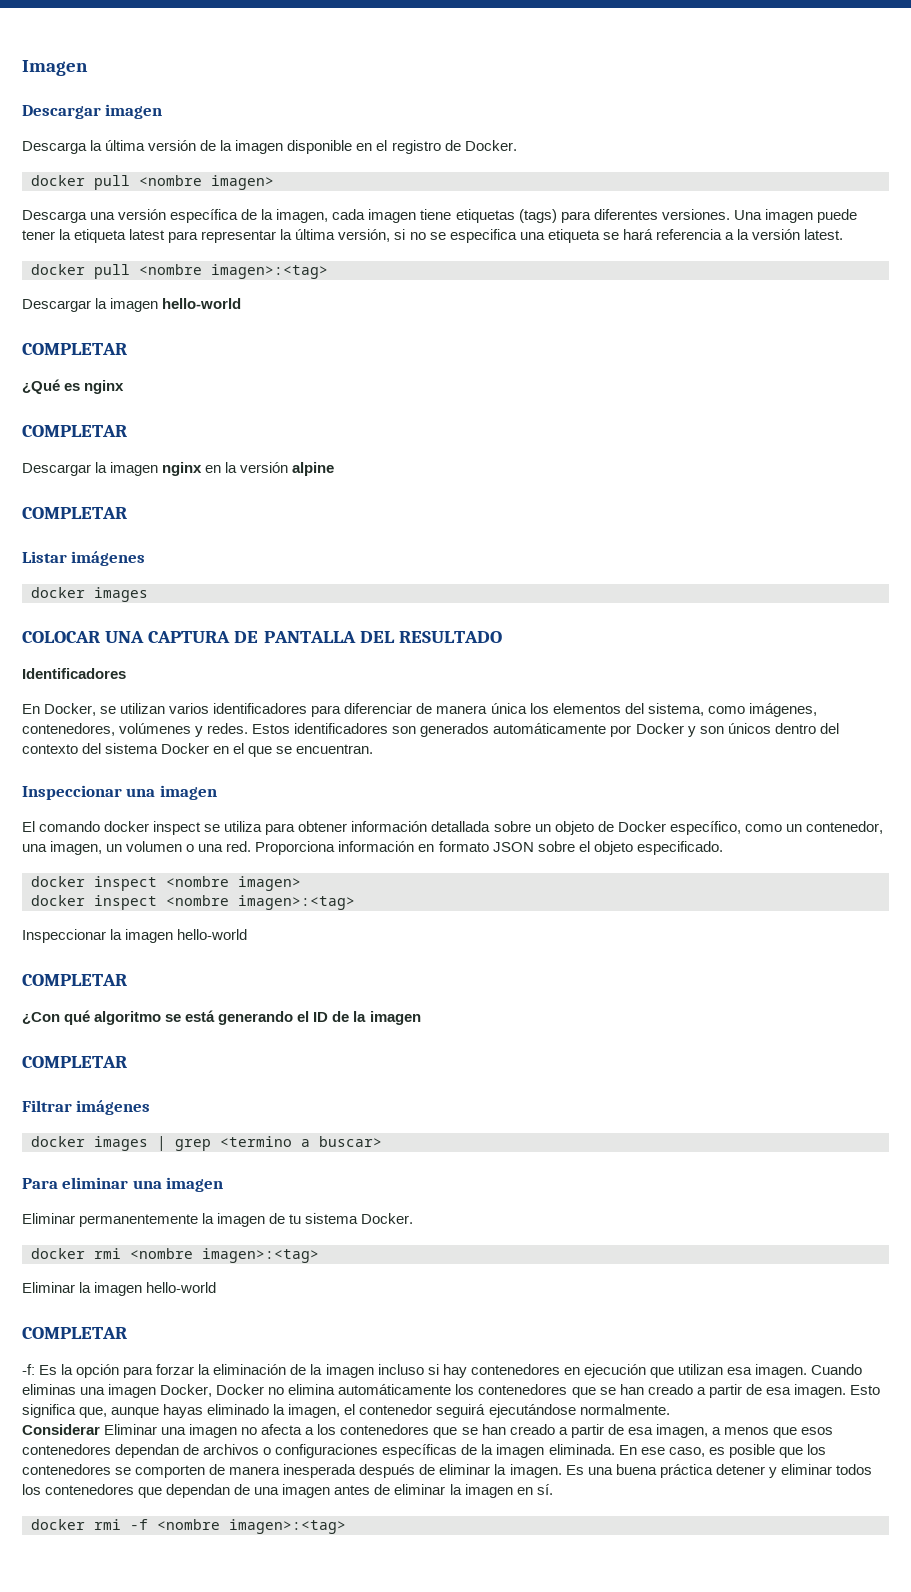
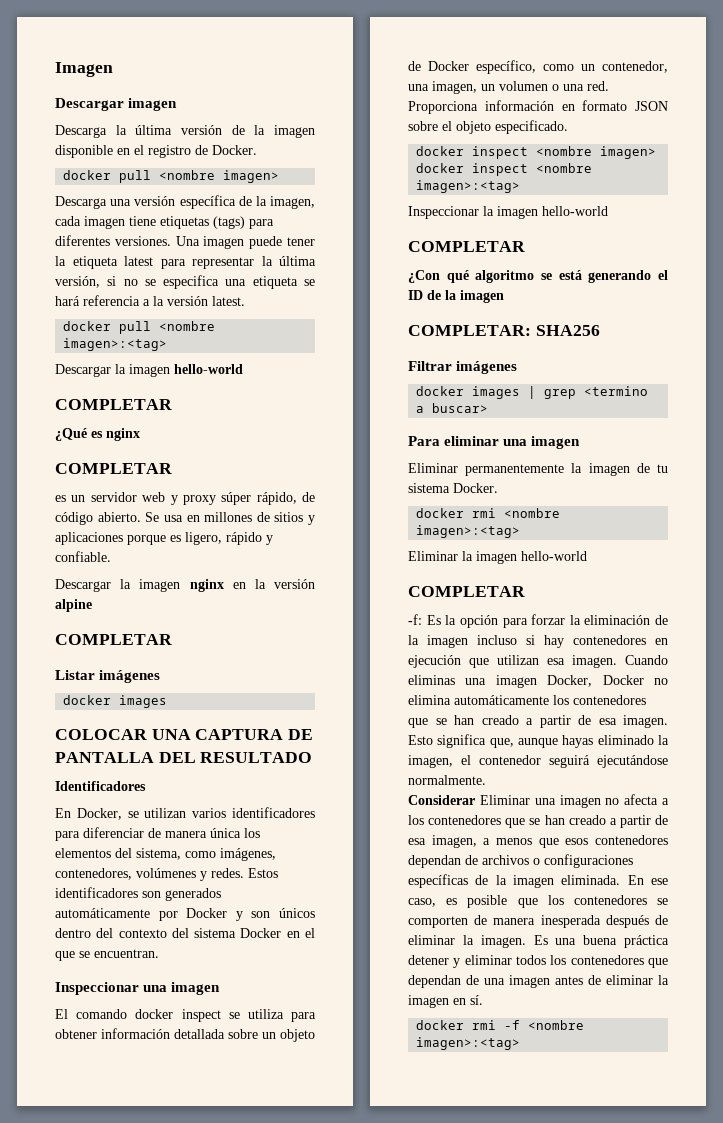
+ es un servidor web y proxy súper rápido, de código abierto. Se usa en millones de sitios y aplicaciones porque es ligero, rápido y confiable.
  ¿Con qué algoritmo se está generando el ID de la imagen
- COMPLETAR
+ COMPLETAR: SHA256

